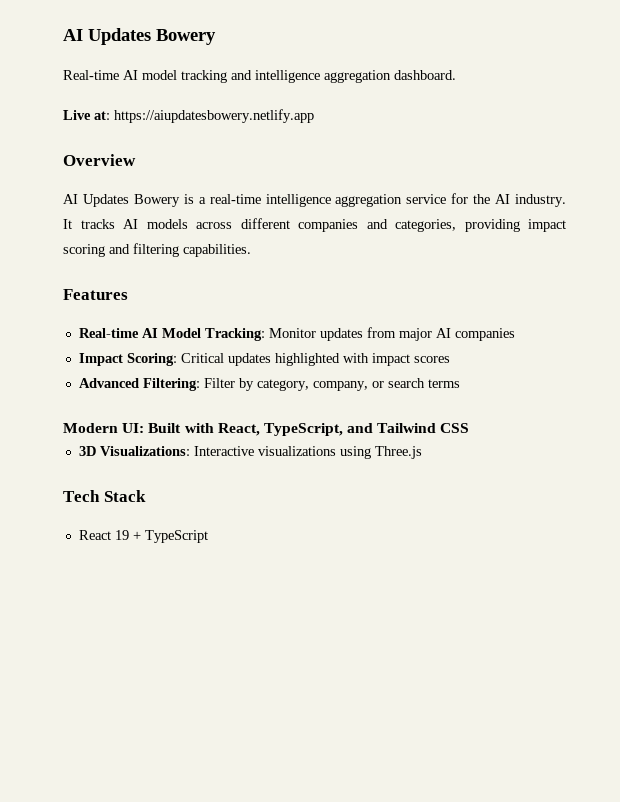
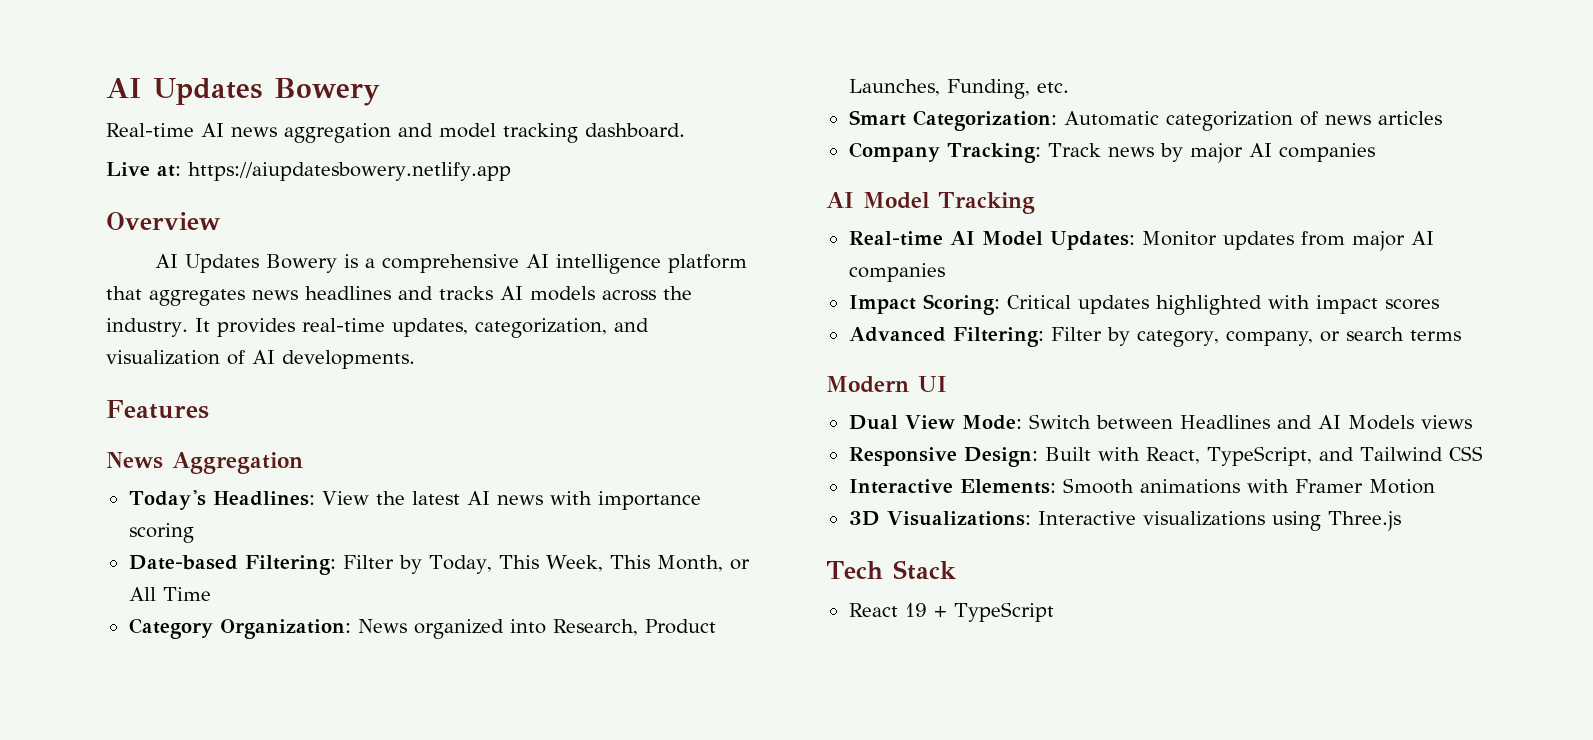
- Real-time AI model tracking and intelligence aggregation dashboard.
+ Real-time AI news aggregation and model tracking dashboard.
- AI Updates Bowery is a real-time intelligence aggregation service for the AI industry. It tracks AI models across different companies and categories, providing impact scoring and filtering capabilities.
+ AI Updates Bowery is a comprehensive AI intelligence platform that aggregates news headlines and tracks AI models across the industry. It provides real-time updates, categorization, and visualization of AI developments.
  Features
+ News Aggregation
+ Today's Headlines: View the latest AI news with importance scoring
+ Date-based Filtering: Filter by Today, This Week, This Month, or All Time
+ Category Organization: News organized into Research, Product Launches, Funding, etc.
+ Smart Categorization: Automatic categorization of news articles
+ Company Tracking: Track news by major AI companies
+ AI Model Tracking
- Real-time AI Model Tracking: Monitor updates from major AI companies
+ Real-time AI Model Updates: Monitor updates from major AI companies
- Modern UI: Built with React, TypeScript, and Tailwind CSS
+ Modern UI
+ Dual View Mode: Switch between Headlines and AI Models views
+ Responsive Design: Built with React, TypeScript, and Tailwind CSS
+ Interactive Elements: Smooth animations with Framer Motion

